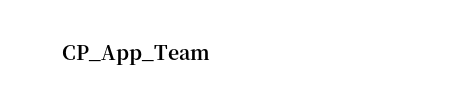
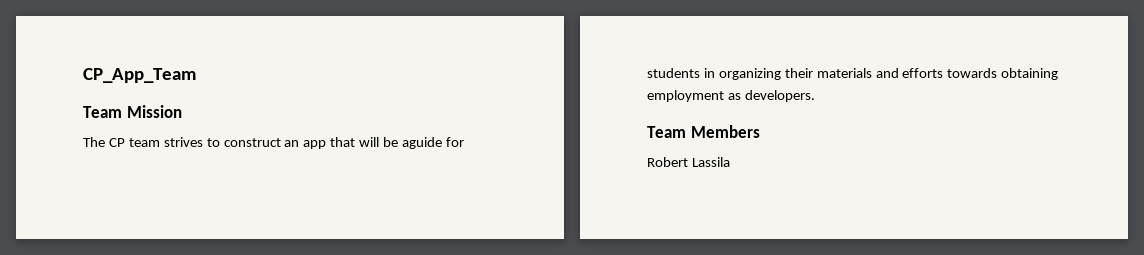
+ Team Mission
+ The CP team strives to construct an app that will be aguide for students in organizing their materials and efforts towards obtaining employment as developers.
+ Team Members
+ Robert Lassila

